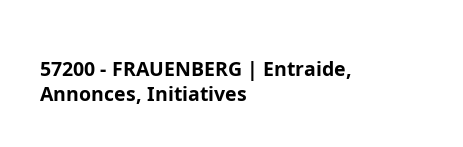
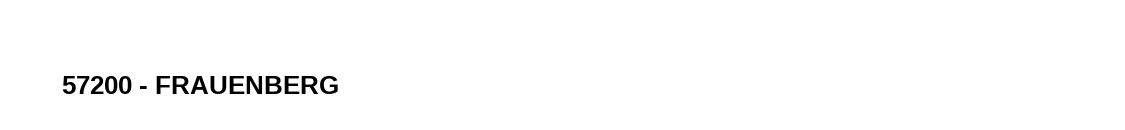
- 57200 - FRAUENBERG | Entraide, Annonces, Initiatives
+ 57200 - FRAUENBERG

